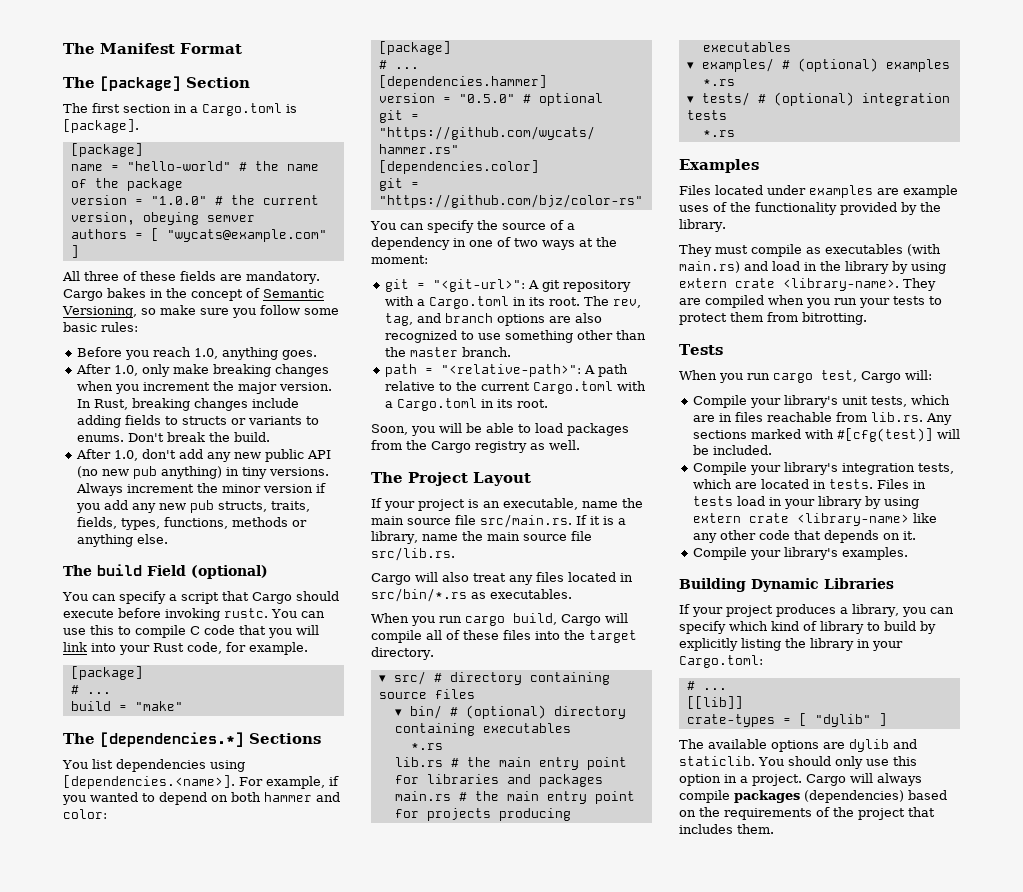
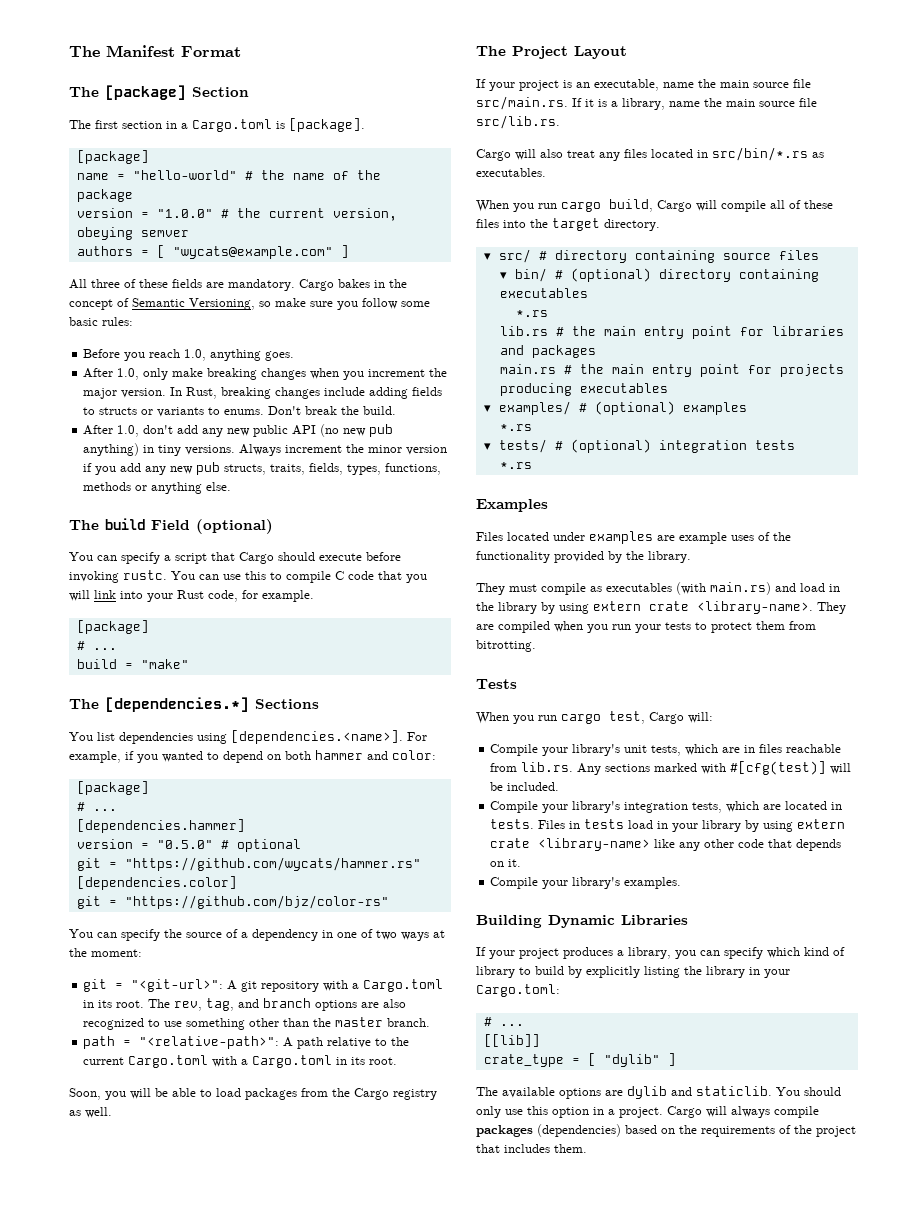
- crate-types = [ "dylib" ]
+ crate_type = [ "dylib" ]

